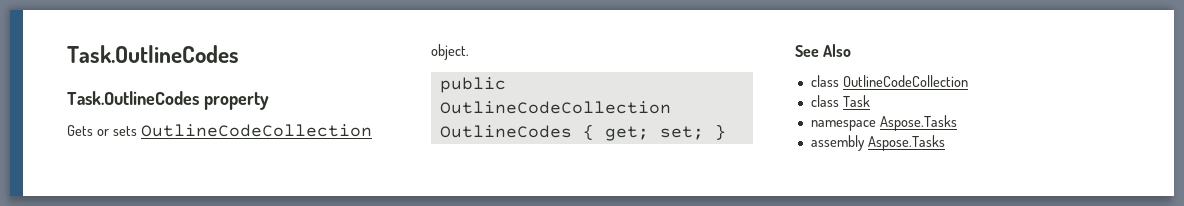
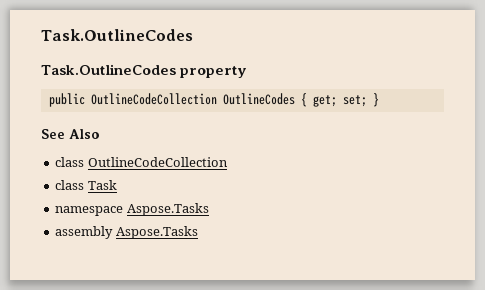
- Gets or sets OutlineCodeCollection object.

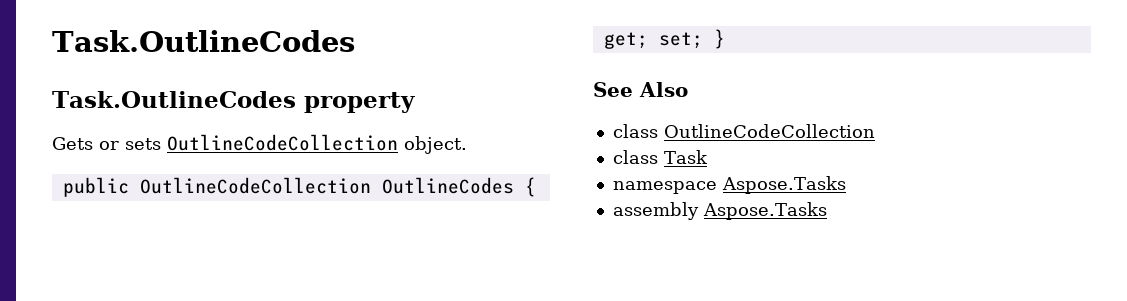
+ Gets or sets OutlineCodeCollection object.

